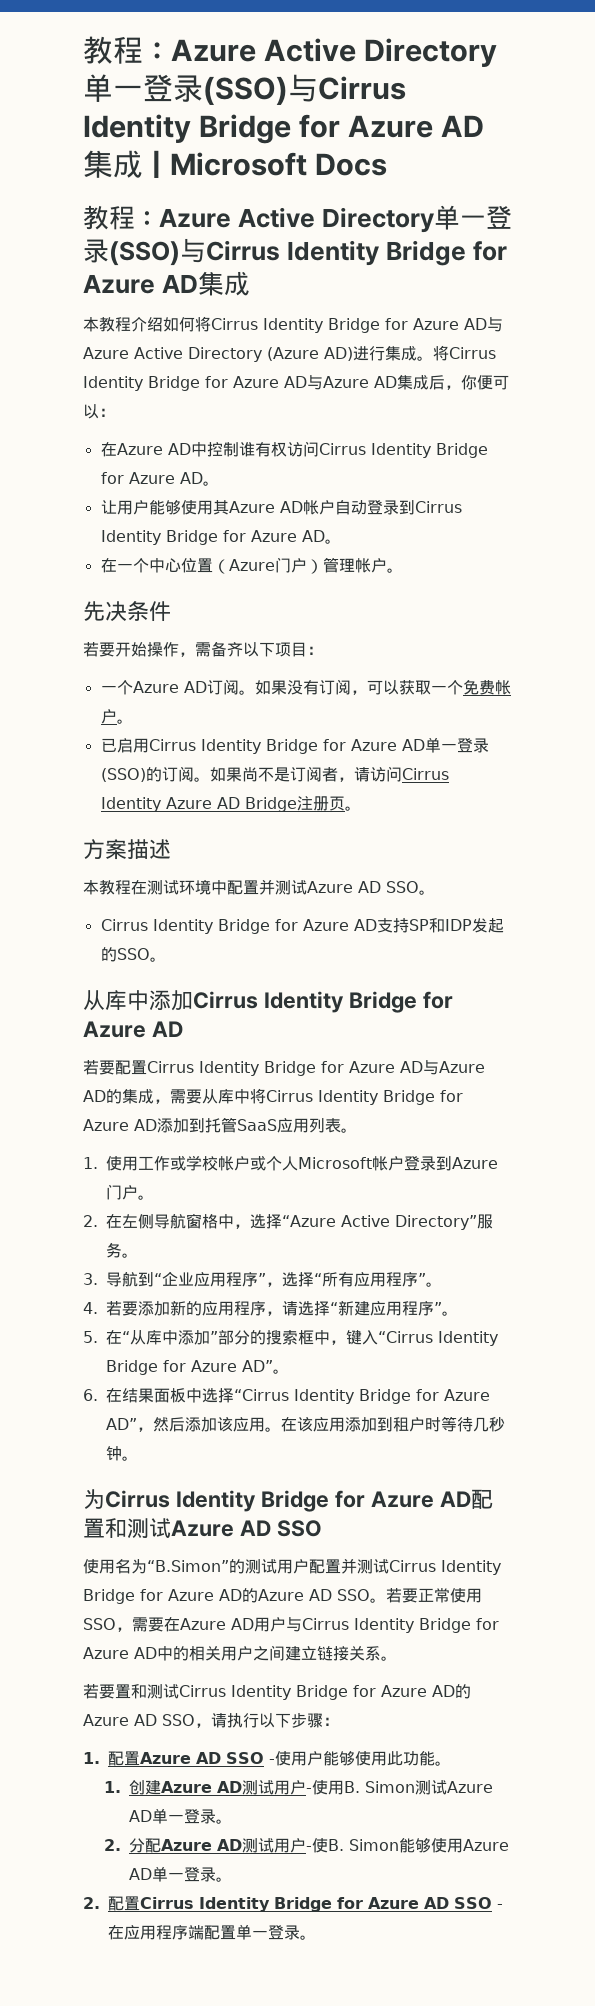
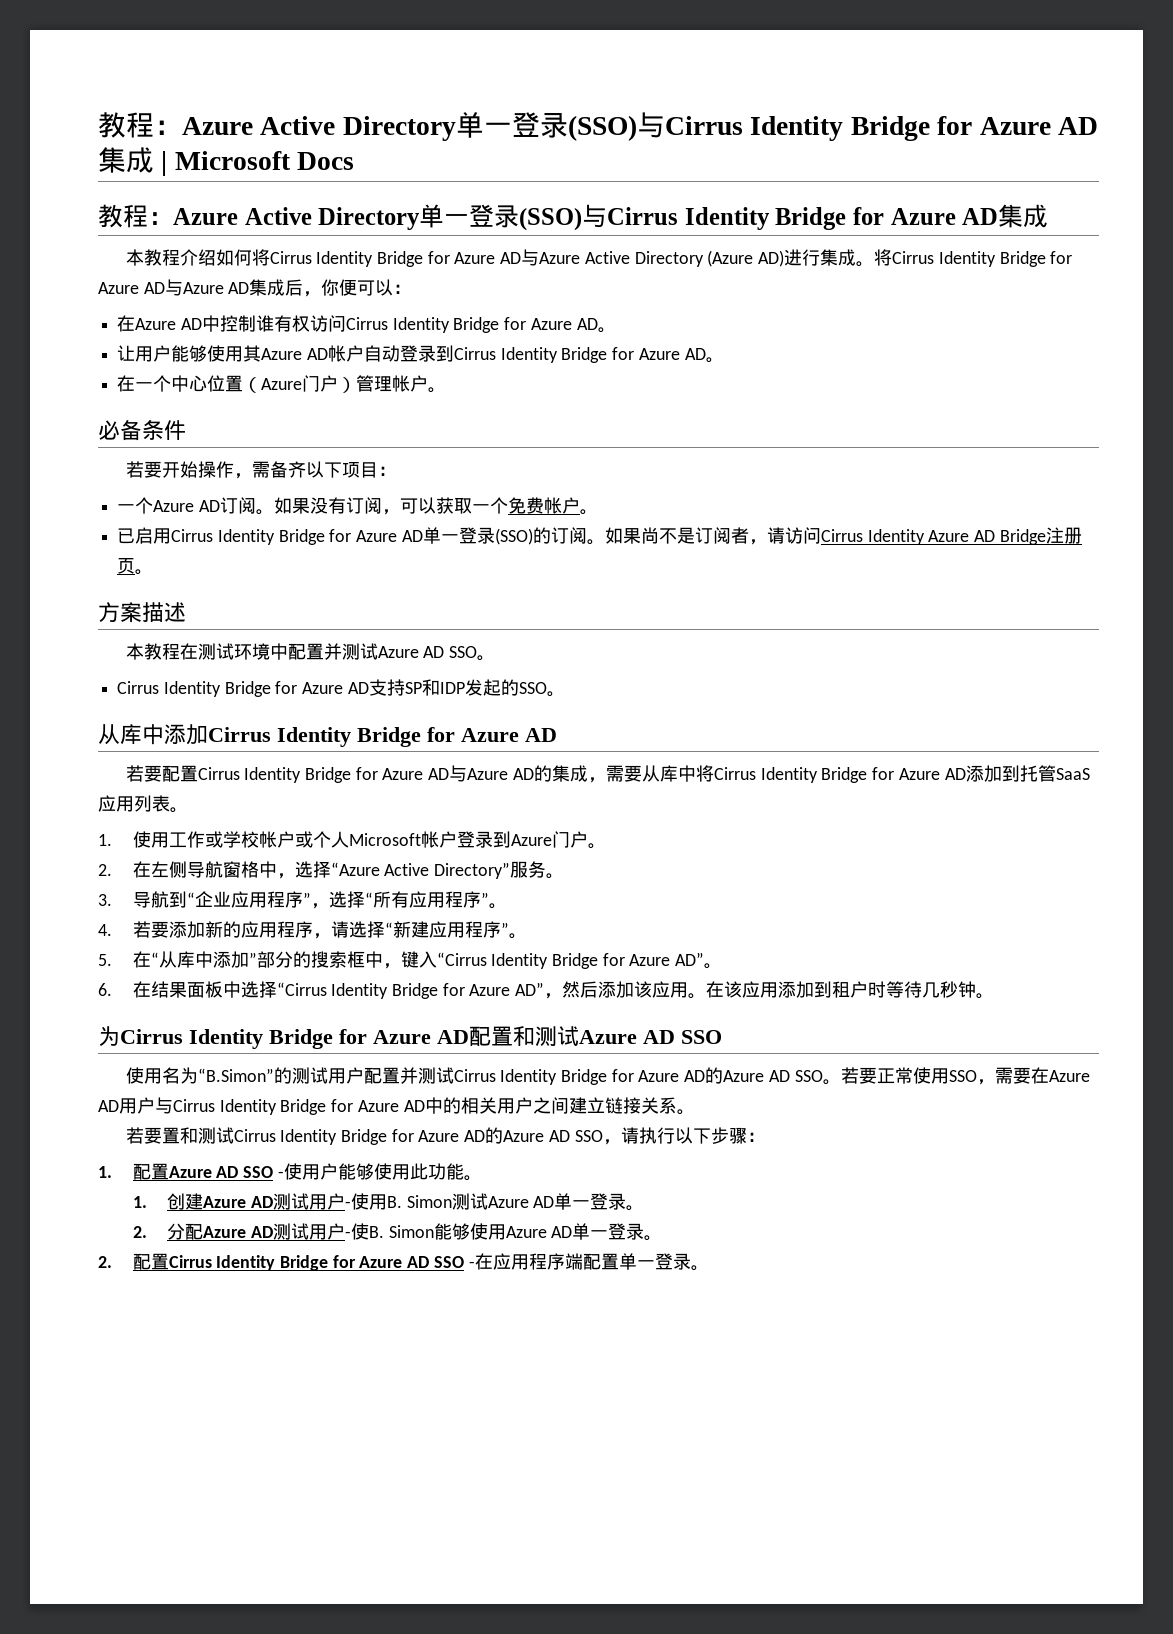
- 先决条件
+ 必备条件

